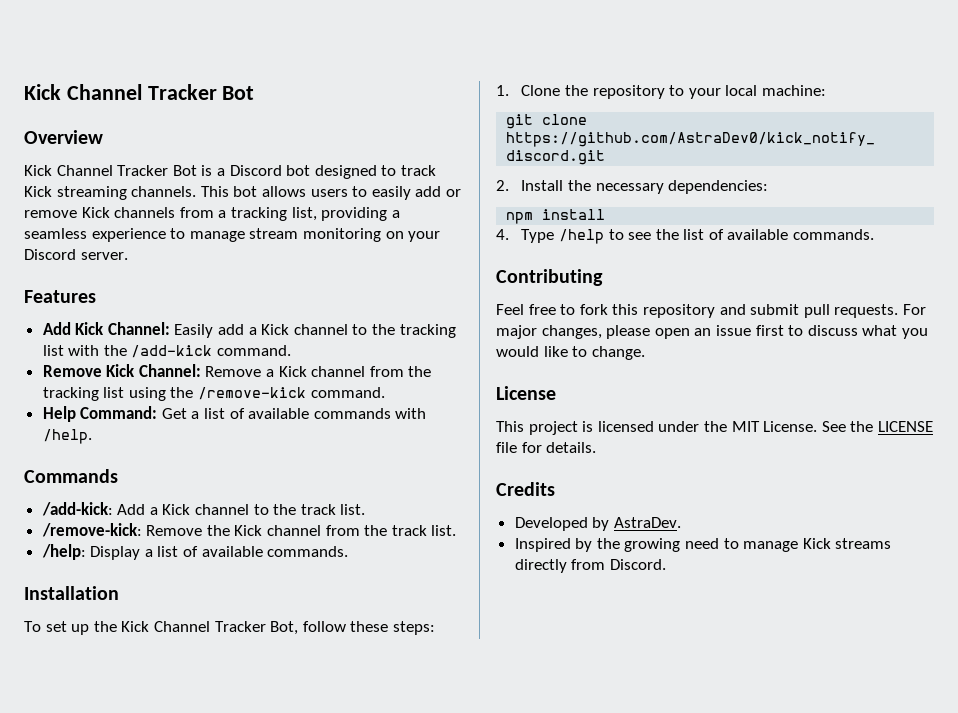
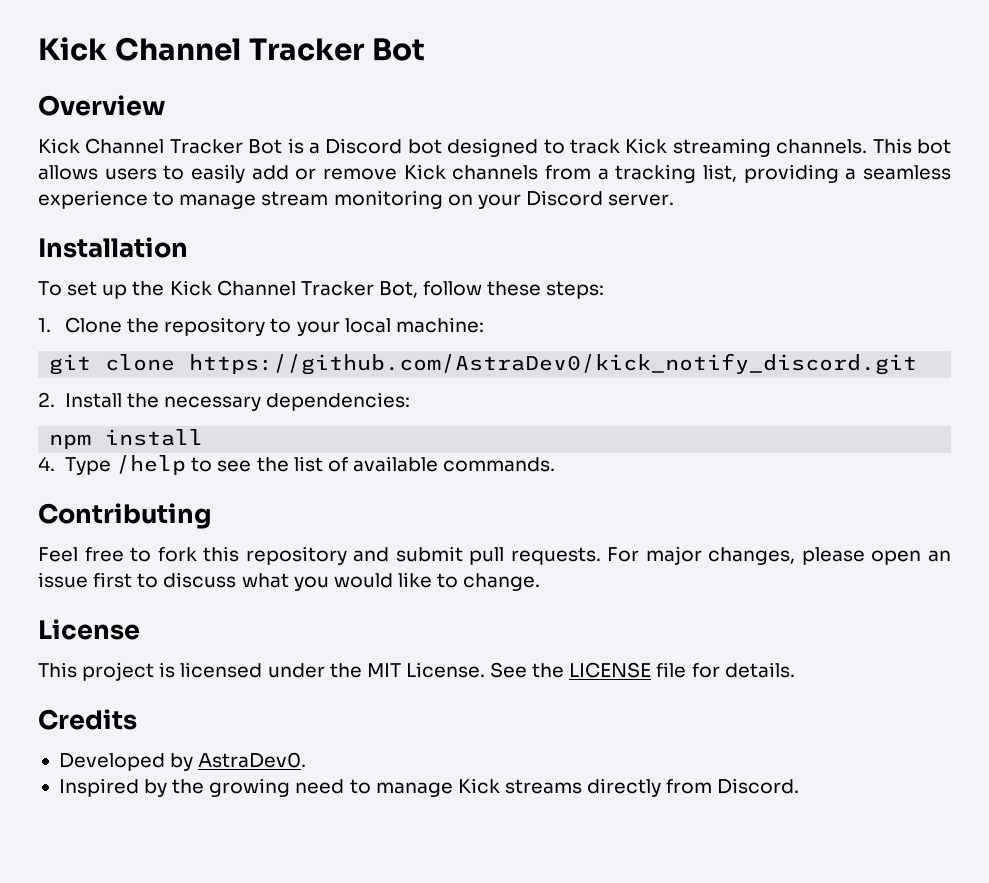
- Features
- Add Kick Channel: Easily add a Kick channel to the tracking list with the /add-kick command.
- Remove Kick Channel: Remove a Kick channel from the tracking list using the /remove-kick command.
- Help Command: Get a list of available commands with /help.
- Commands
- /add-kick: Add a Kick channel to the track list.
- /remove-kick: Remove the Kick channel from the track list.
- /help: Display a list of available commands.
- Developed by AstraDev.
+ Developed by AstraDev0.

